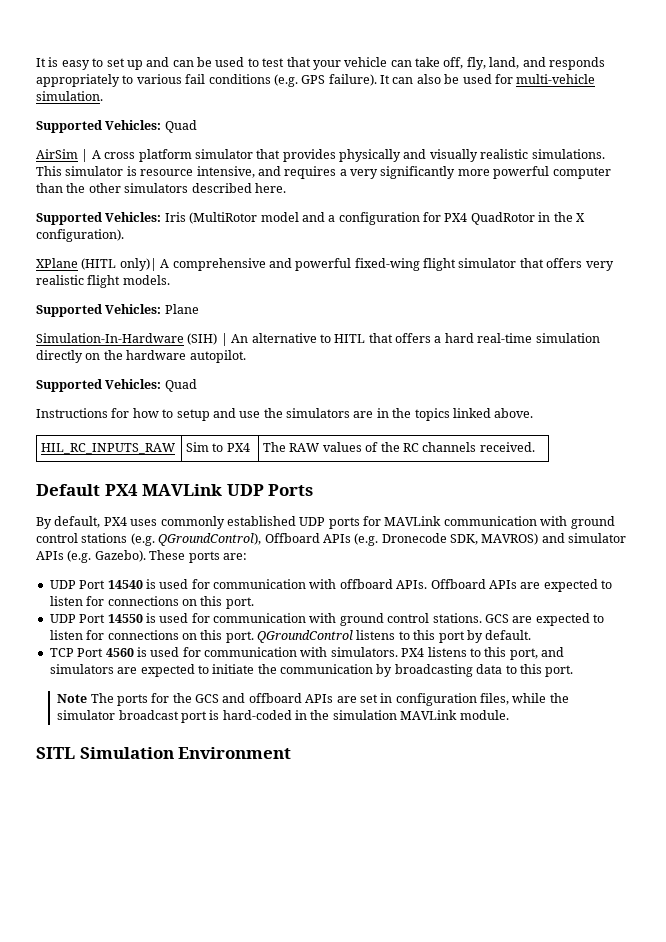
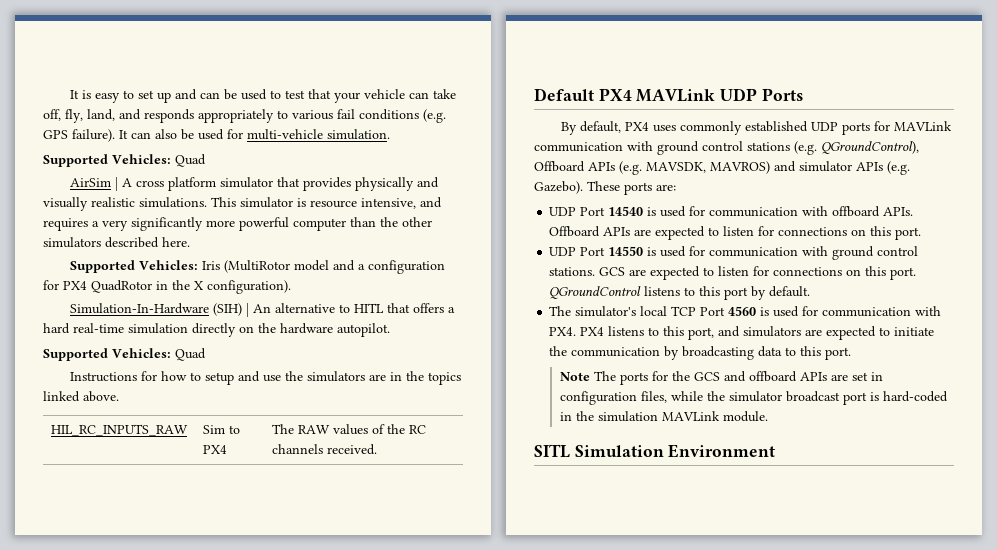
- XPlane (HITL only)| A comprehensive and powerful fixed-wing flight simulator that offers very realistic flight models.
- Supported Vehicles: Plane
- By default, PX4 uses commonly established UDP ports for MAVLink communication with ground control stations (e.g. QGroundControl), Offboard APIs (e.g. Dronecode SDK, MAVROS) and simulator APIs (e.g. Gazebo).
+ By default, PX4 uses commonly established UDP ports for MAVLink communication with ground control stations (e.g. QGroundControl), Offboard APIs (e.g. MAVSDK, MAVROS) and simulator APIs (e.g. Gazebo).
- TCP Port 4560 is used for communication with simulators. PX4 listens to this port, and simulators are expected to initiate the communication by broadcasting data to this port.
+ The simulator's local TCP Port 4560 is used for communication with PX4. PX4 listens to this port, and simulators are expected to initiate the communication by broadcasting data to this port.

